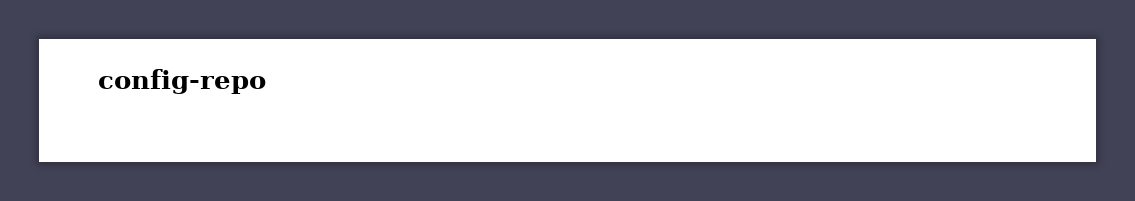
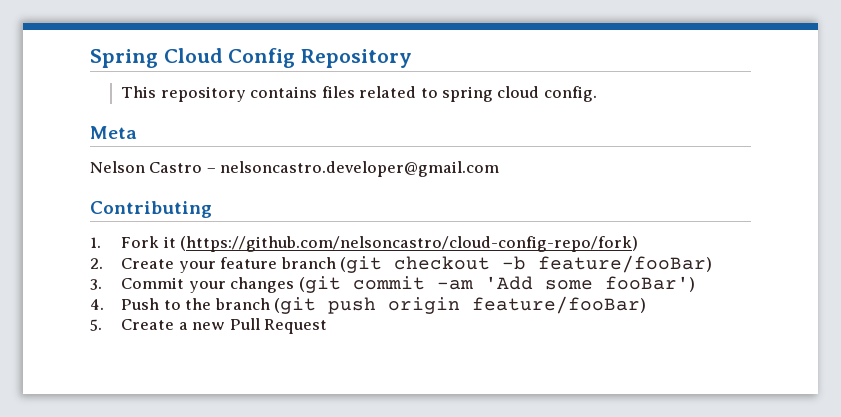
- config-repo
+ Spring Cloud Config Repository
+ This repository contains files related to spring cloud config.
+ Meta
+ Nelson Castro – nelsoncastro.developer@gmail.com
+ Contributing
+ 1. Fork it (https://github.com/nelsoncastro/cloud-config-repo/fork)
+ 2. Create your feature branch (git checkout -b feature/fooBar)
+ 3. Commit your changes (git commit -am 'Add some fooBar')
+ 4. Push to the branch (git push origin feature/fooBar)
+ 5. Create a new Pull Request

